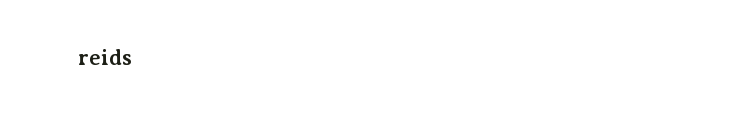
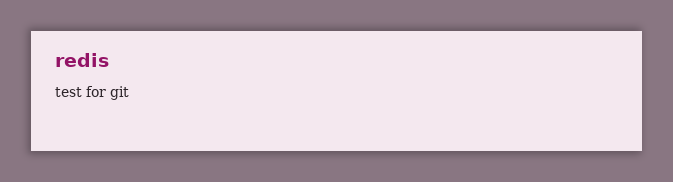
- reids
+ redis
+ test for git

